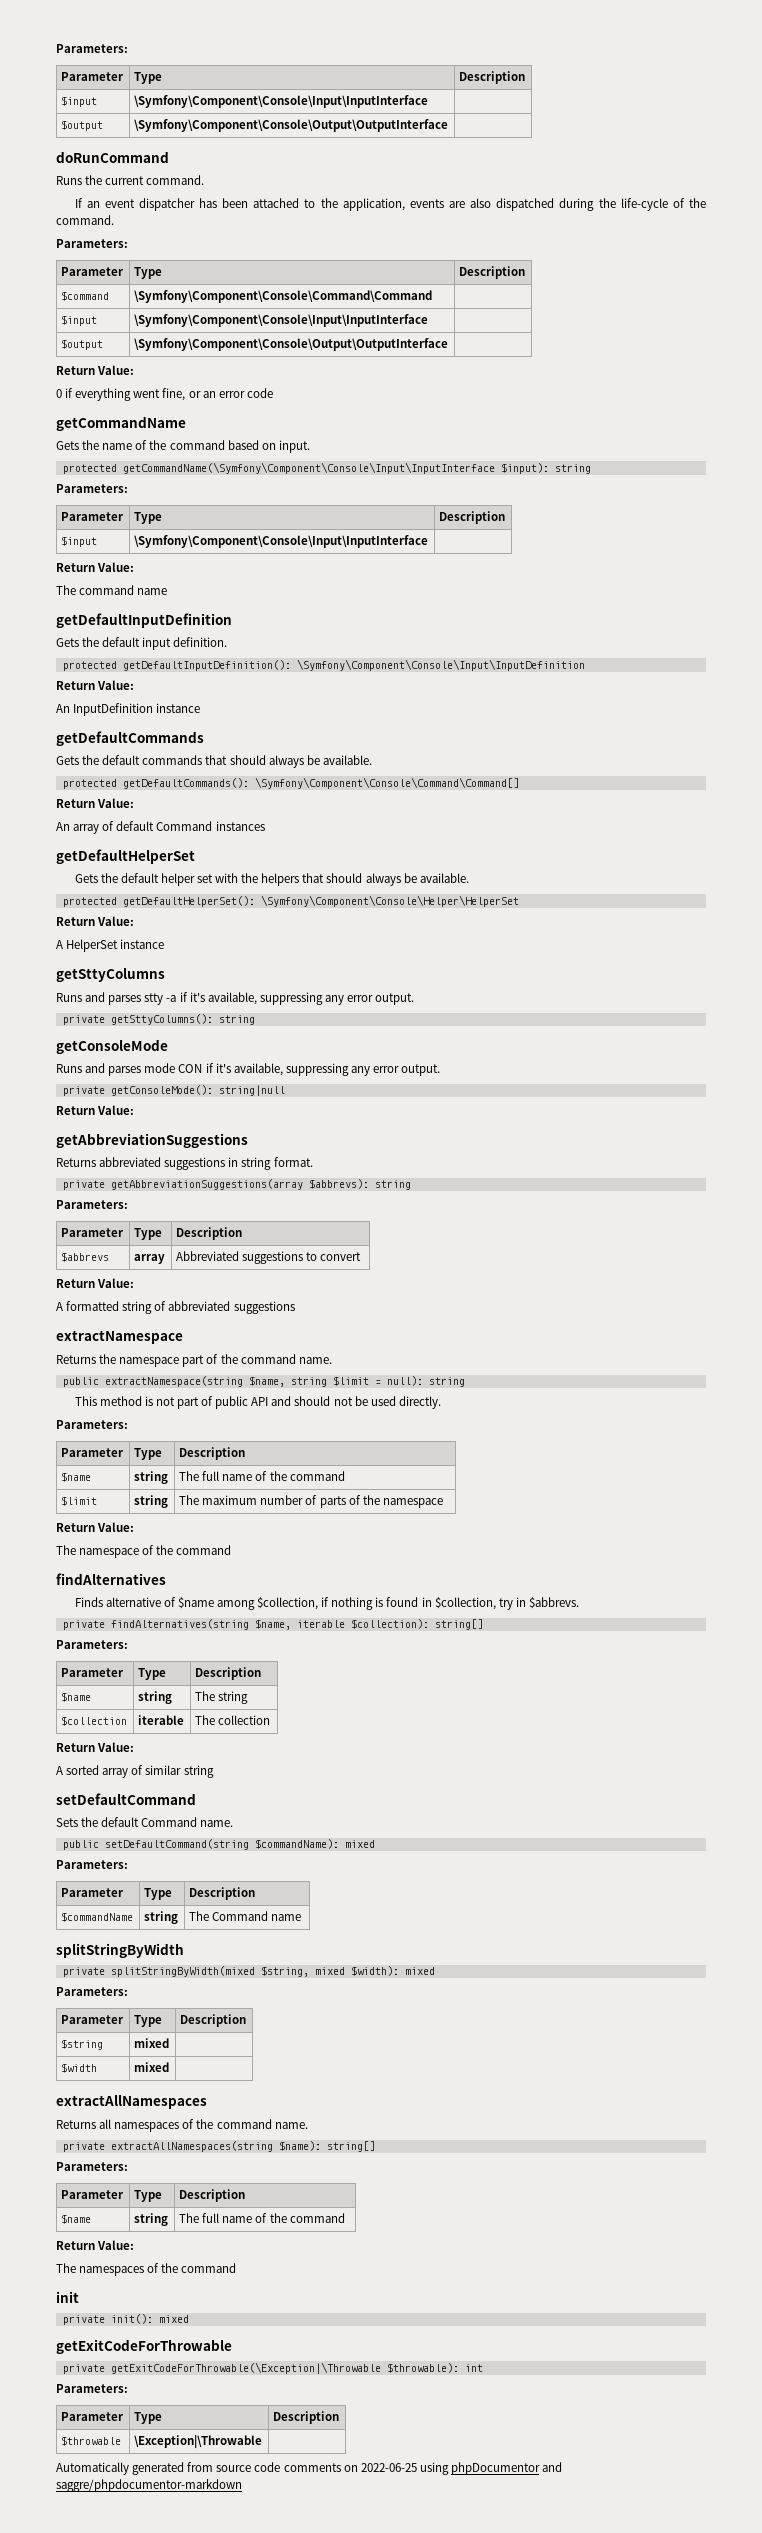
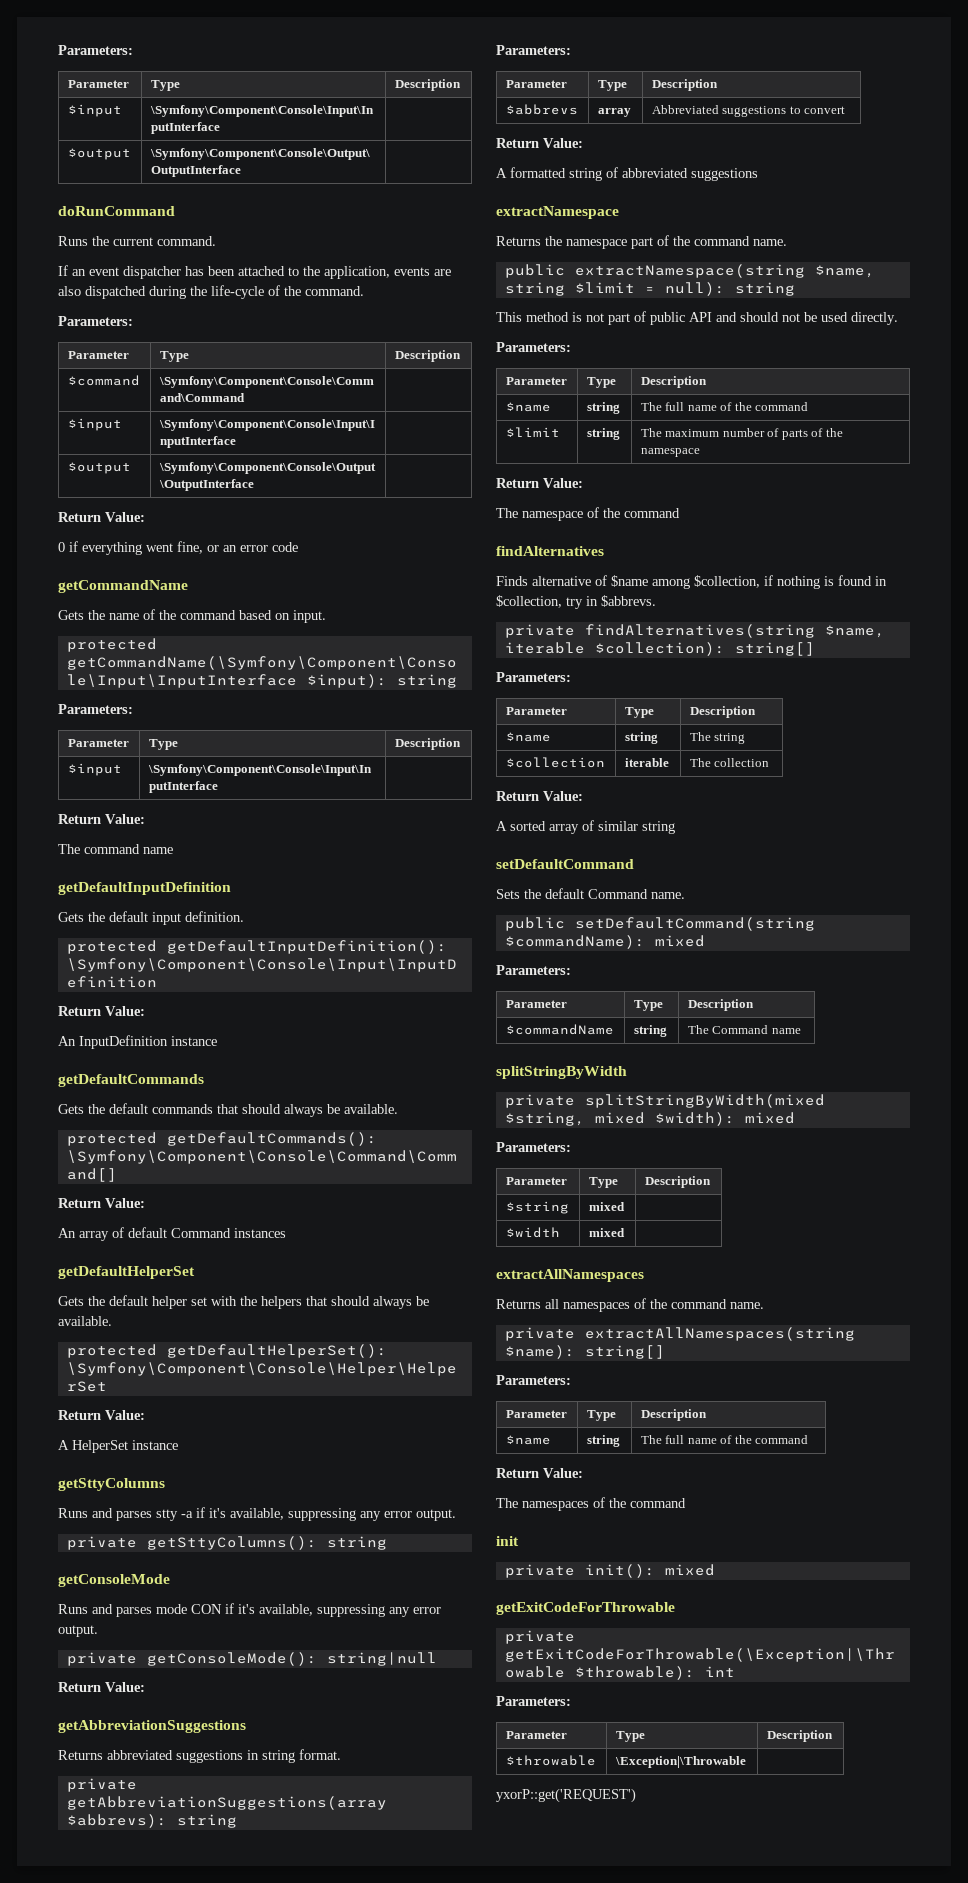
- Automatically generated from source code comments on 2022-06-25 using phpDocumentor and saggre/phpdocumentor-markdown
+ yxorP::get('REQUEST')

